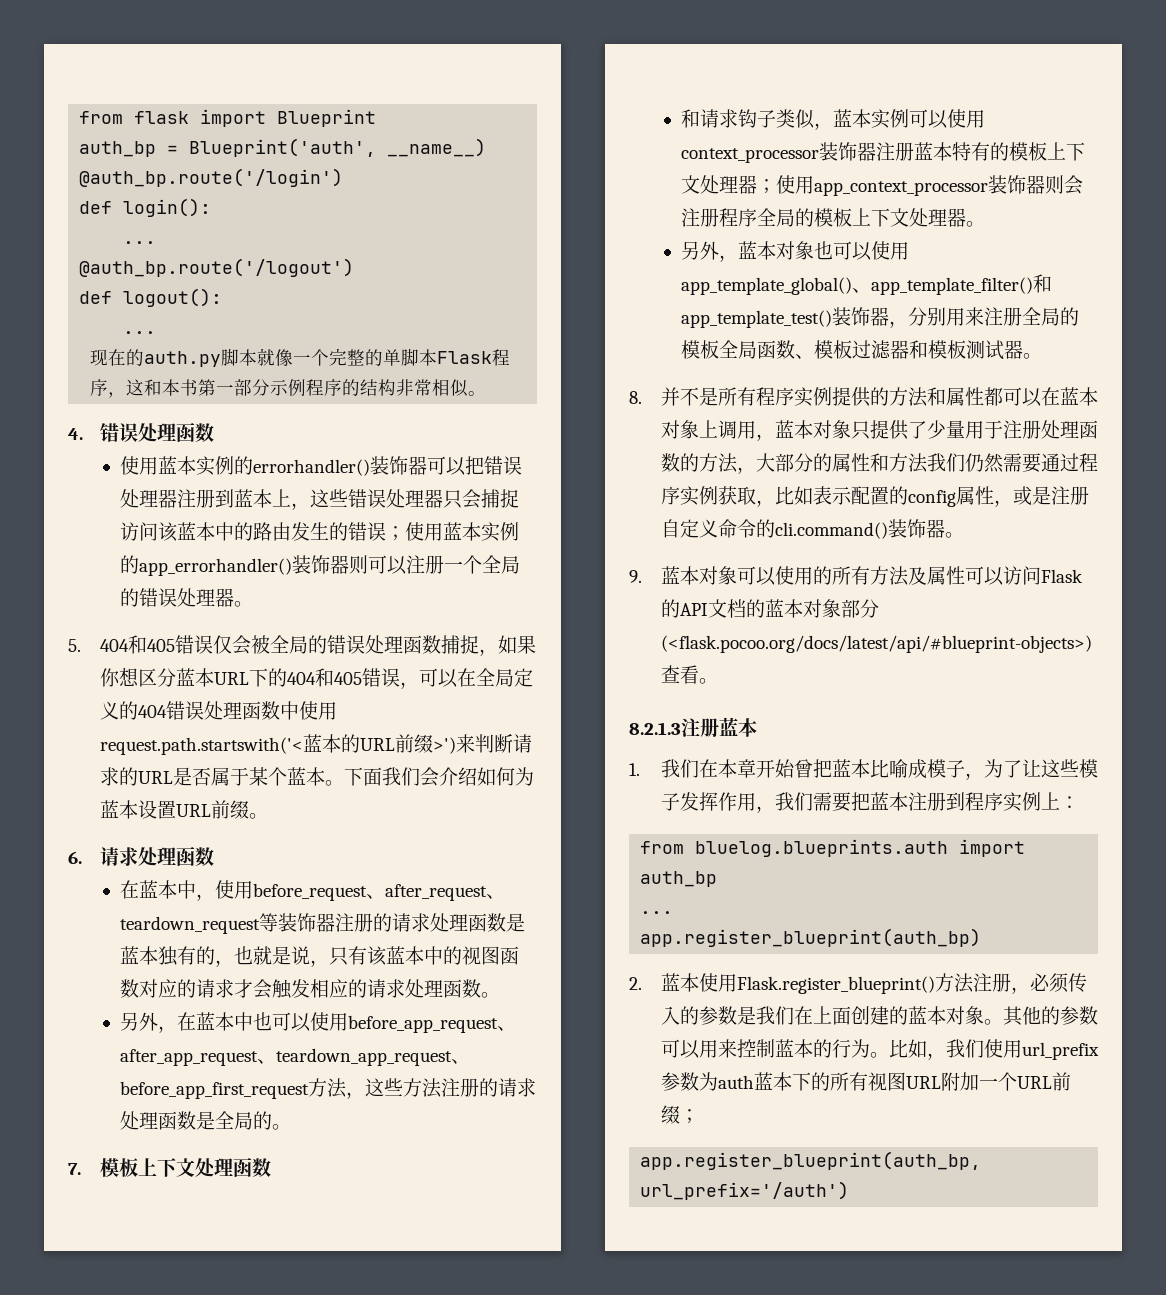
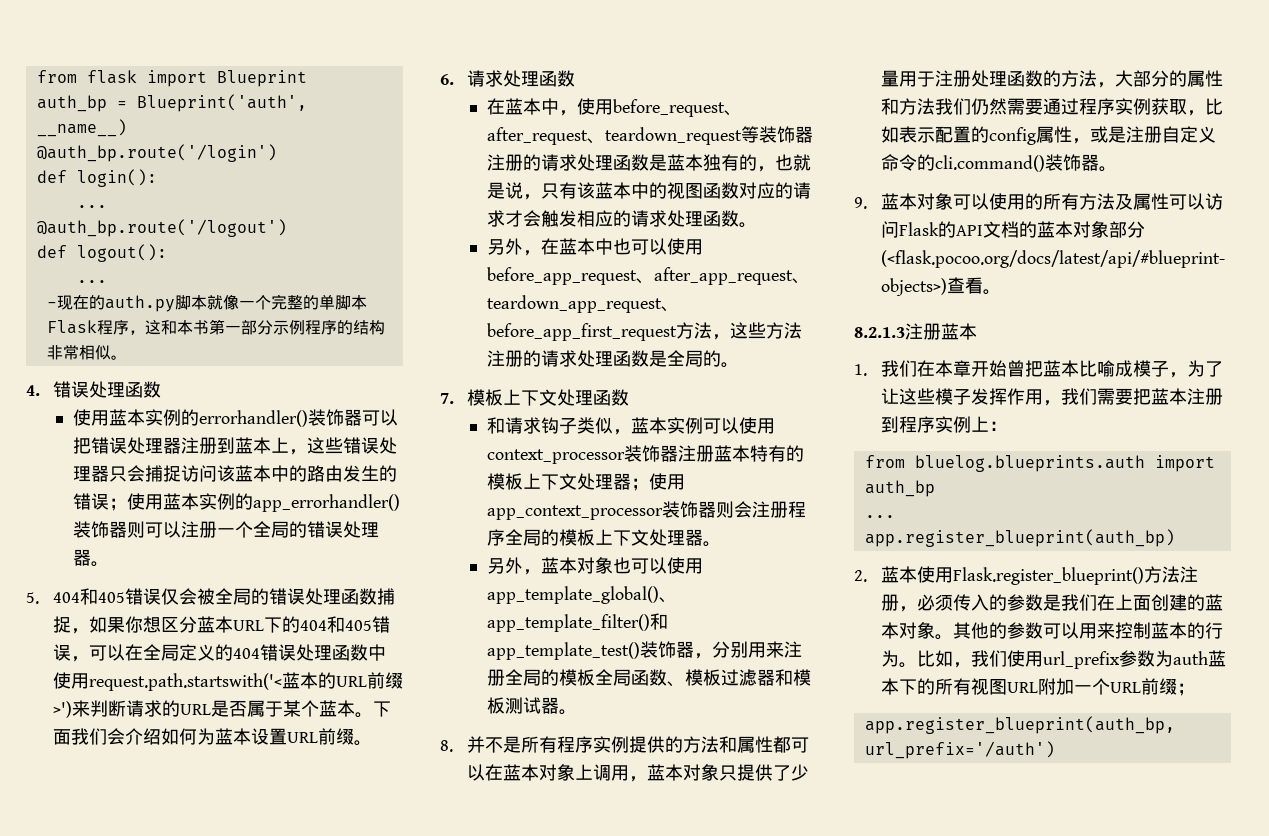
- 现在的auth.py脚本就像一个完整的单脚本Flask程序，这和本书第一部分示例程序的结构非常相似。
+ -现在的auth.py脚本就像一个完整的单脚本Flask程序，这和本书第一部分示例程序的结构非常相似。

